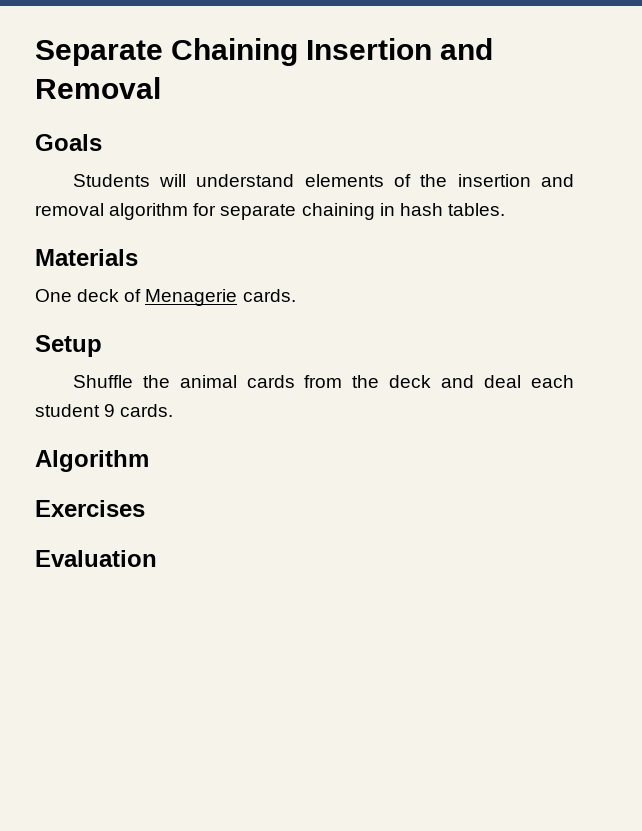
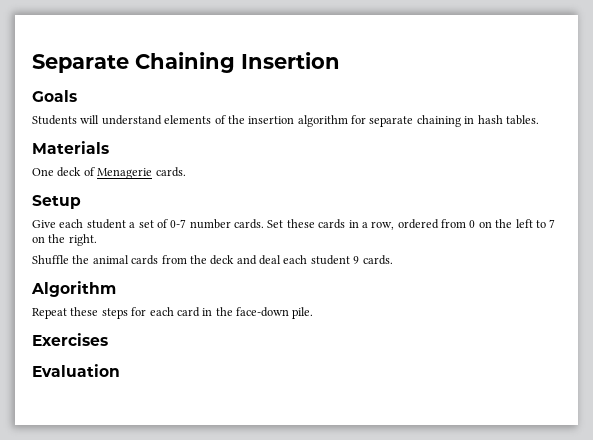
- Separate Chaining Insertion and Removal
+ Separate Chaining Insertion
- Students will understand elements of the insertion and removal algorithm for separate chaining in hash tables.
+ Students will understand elements of the insertion algorithm for separate chaining in hash tables.
+ Give each student a set of 0-7 number cards. Set these cards in a row, ordered from 0 on the left to 7 on the right.
+ Repeat these steps for each card in the face-down pile.

